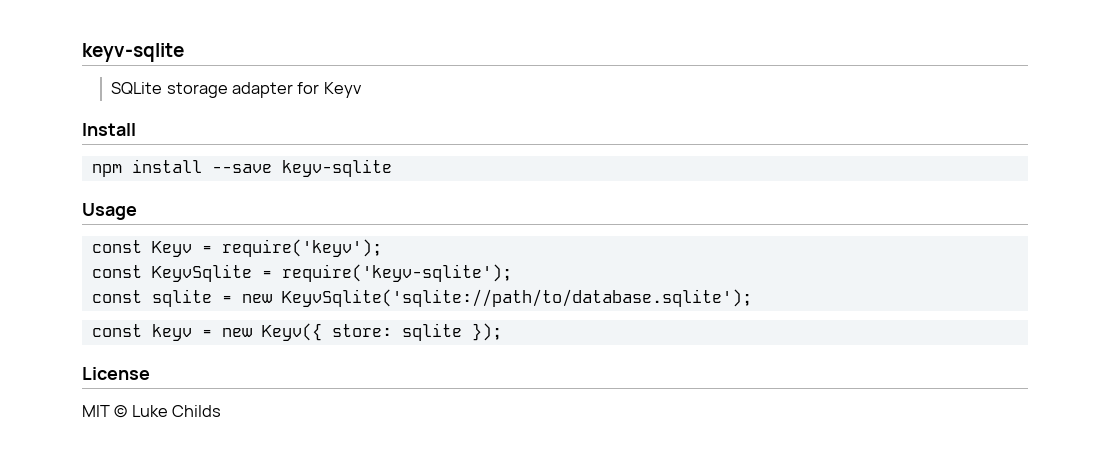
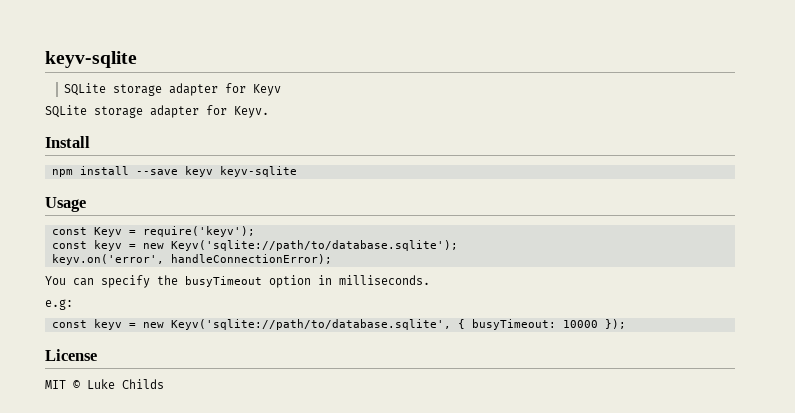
+ SQLite storage adapter for Keyv.
- npm install --save keyv-sqlite
+ npm install --save keyv keyv-sqlite
- const KeyvSqlite = require('keyv-sqlite');
- const sqlite = new KeyvSqlite('sqlite://path/to/database.sqlite');
- const keyv = new Keyv({ store: sqlite });
+ const keyv = new Keyv('sqlite://path/to/database.sqlite');
+ keyv.on('error', handleConnectionError);
+ You can specify the busyTimeout option in milliseconds.
+ e.g:
+ const keyv = new Keyv('sqlite://path/to/database.sqlite', { busyTimeout: 10000 });

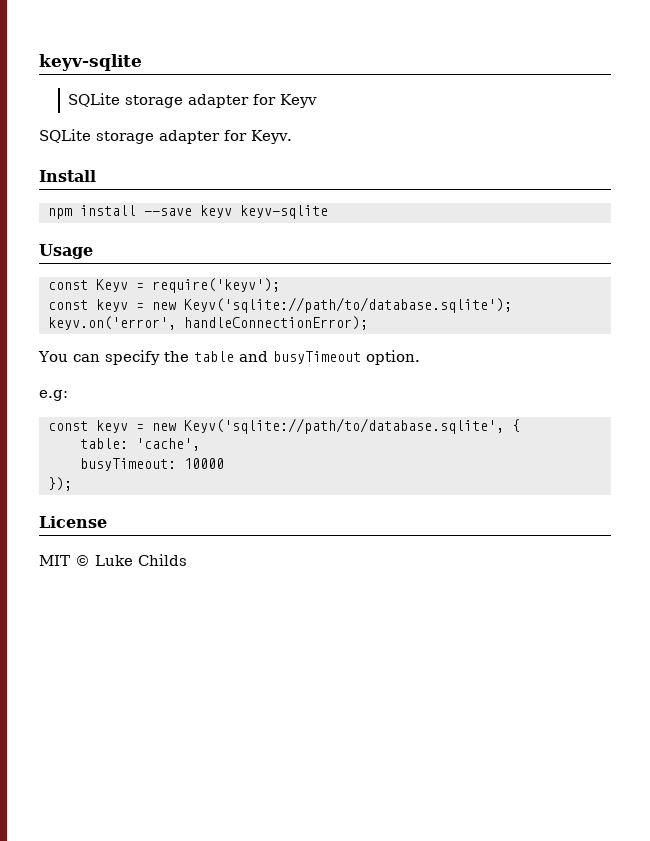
- You can specify the busyTimeout option in milliseconds.
+ You can specify the table and busyTimeout option.
- const keyv = new Keyv('sqlite://path/to/database.sqlite', { busyTimeout: 10000 });
+ const keyv = new Keyv('sqlite://path/to/database.sqlite', {
+ table: 'cache',
+ busyTimeout: 10000
+ });

